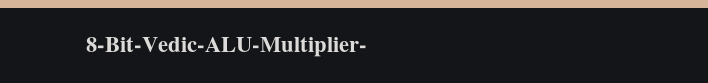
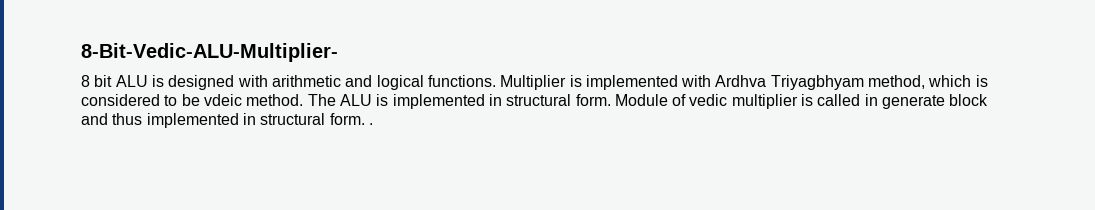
+ 8 bit ALU is designed with arithmetic and logical functions. Multiplier is implemented with Ardhva Triyagbhyam method, which is considered to be vdeic method. The ALU is implemented in structural form. Module of vedic multiplier is called in generate block and thus implemented in structural form. .

